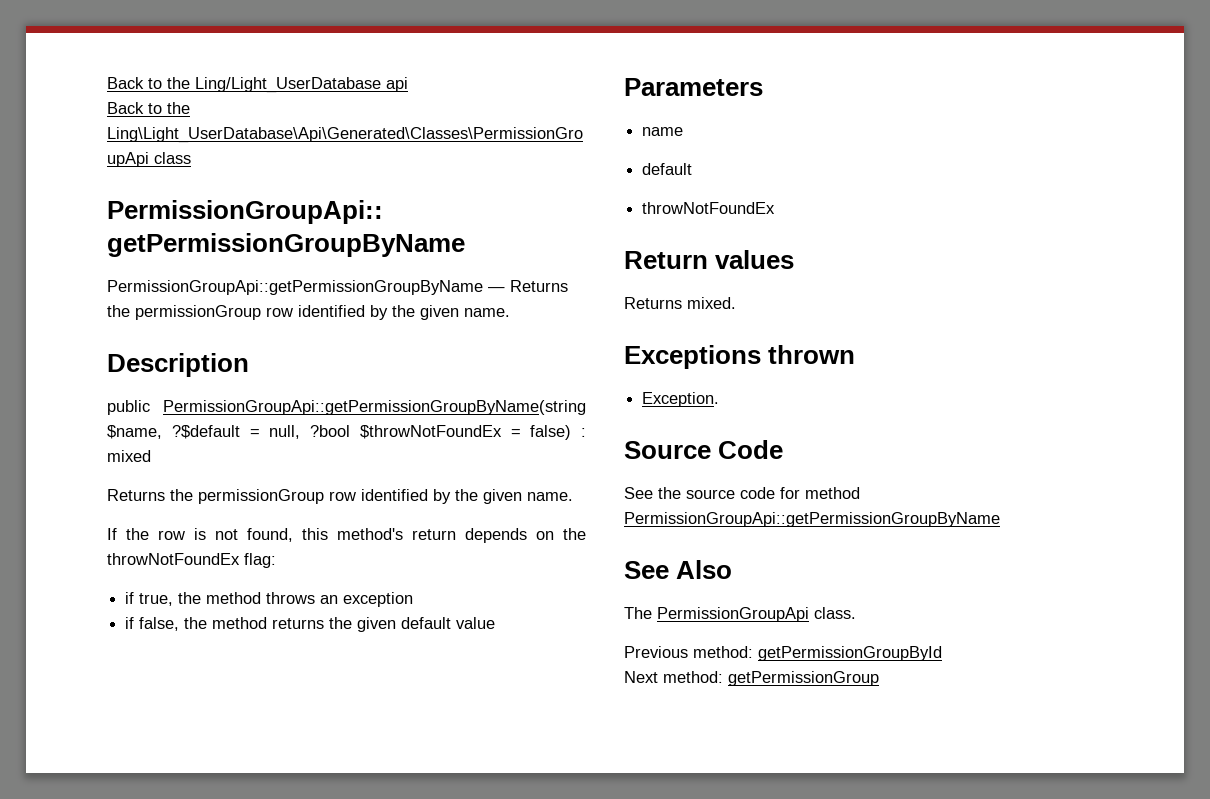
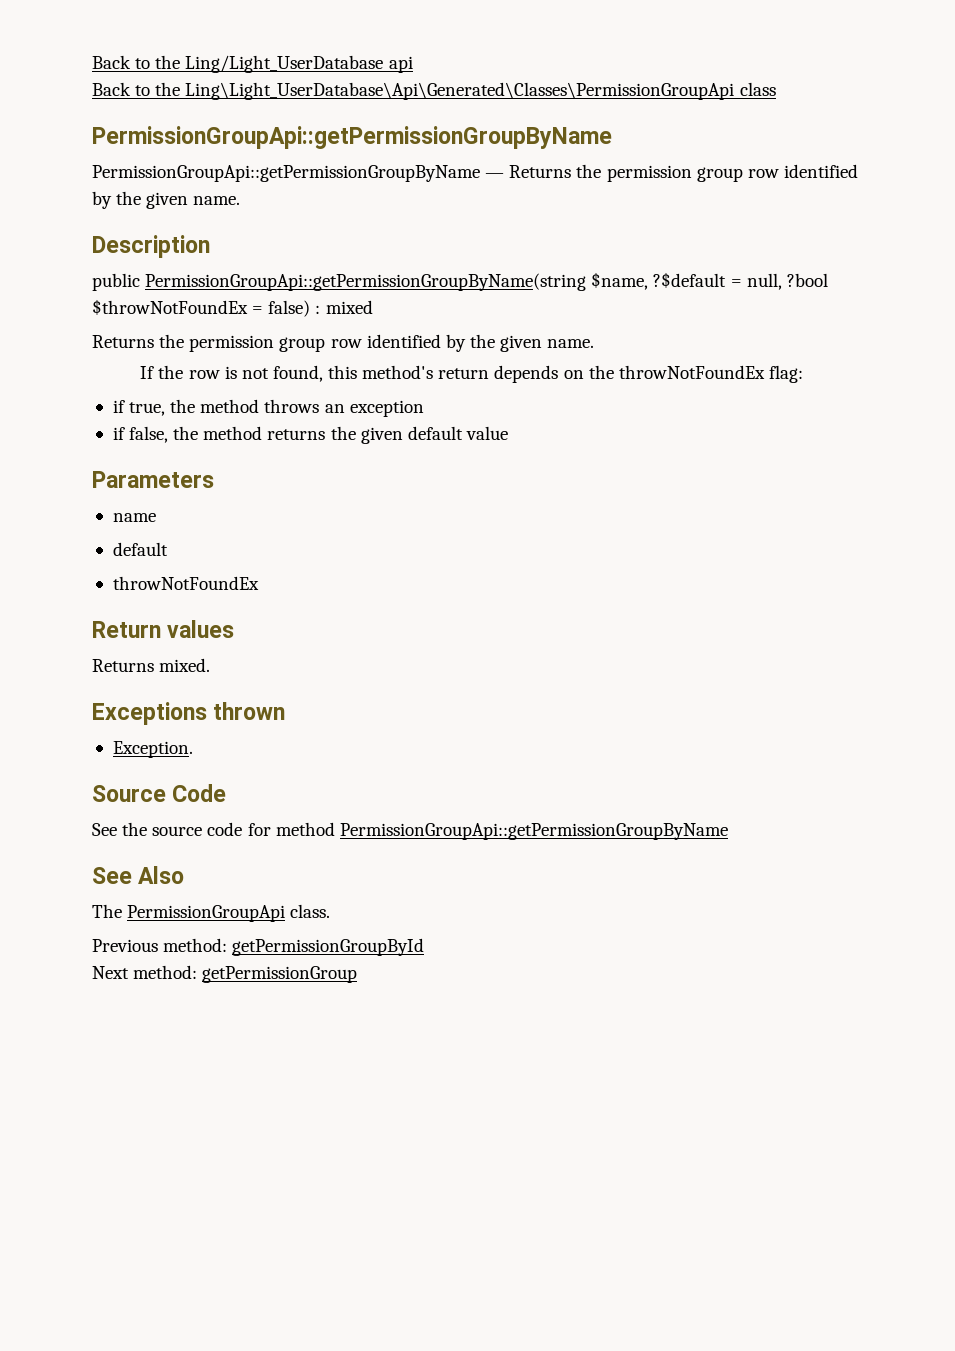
- PermissionGroupApi::getPermissionGroupByName — Returns the permissionGroup row identified by the given name.
+ PermissionGroupApi::getPermissionGroupByName — Returns the permission group row identified by the given name.
  public PermissionGroupApi::getPermissionGroupByName(string $name, ?$default = null, ?bool $throwNotFoundEx = false) : mixed
- Returns the permissionGroup row identified by the given name.
+ Returns the permission group row identified by the given name.

